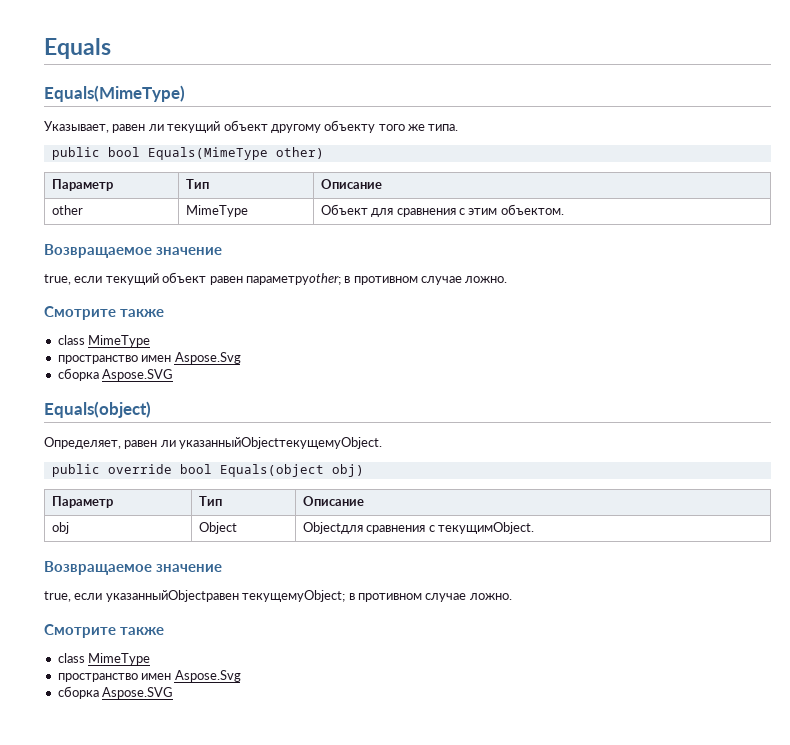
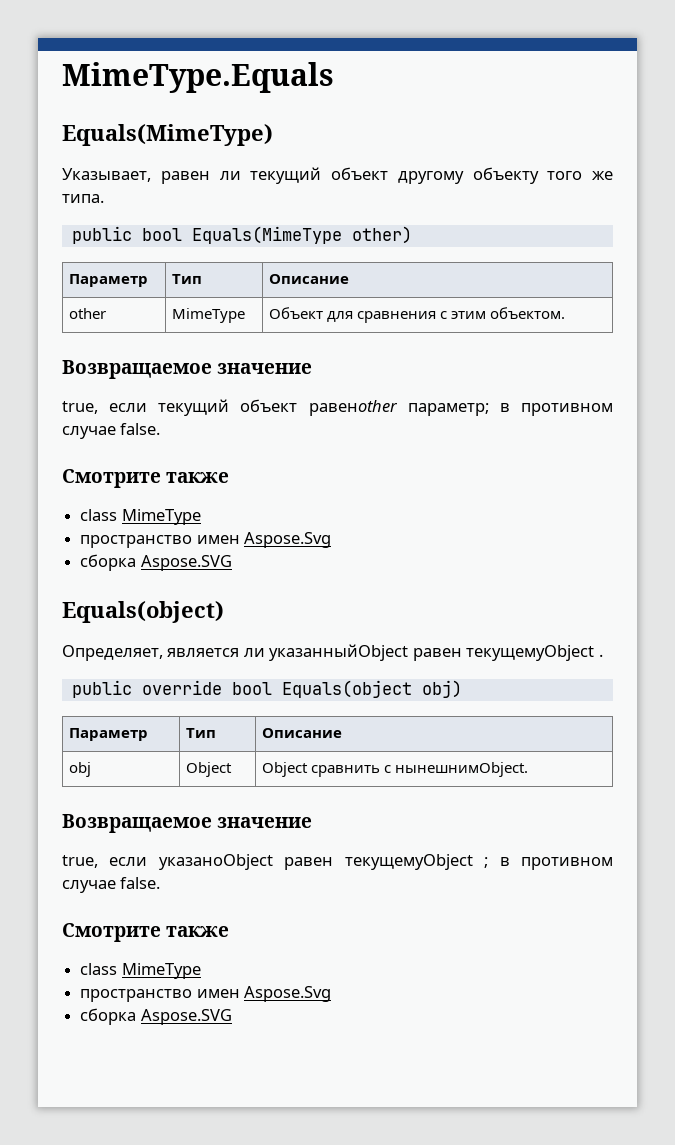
- Equals
+ MimeType.Equals
- true, если текущий объект равен параметруother; в противном случае ложно.
+ true, если текущий объект равенother параметр; в противном случае false.
- Определяет, равен ли указанныйObjectтекущемуObject.
+ Определяет, является ли указанныйObject равен текущемуObject .
- obj | Object | Objectдля сравнения с текущимObject.
+ obj | Object | Object сравнить с нынешнимObject.
  Возвращаемое значение
- true, если указанныйObjectравен текущемуObject; в противном случае ложно.
+ true, если указаноObject равен текущемуObject ; в противном случае false.

